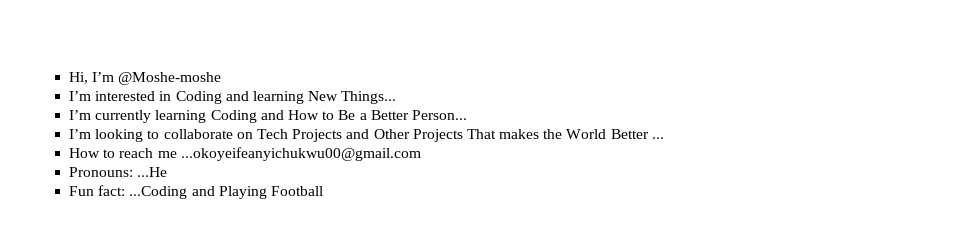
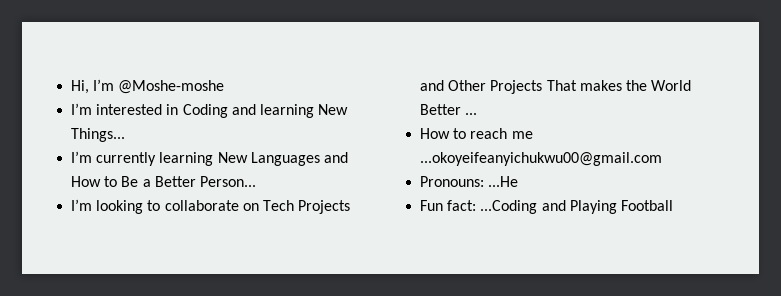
- I’m currently learning Coding and How to Be a Better Person...
+ I’m currently learning New Languages and How to Be a Better Person...

